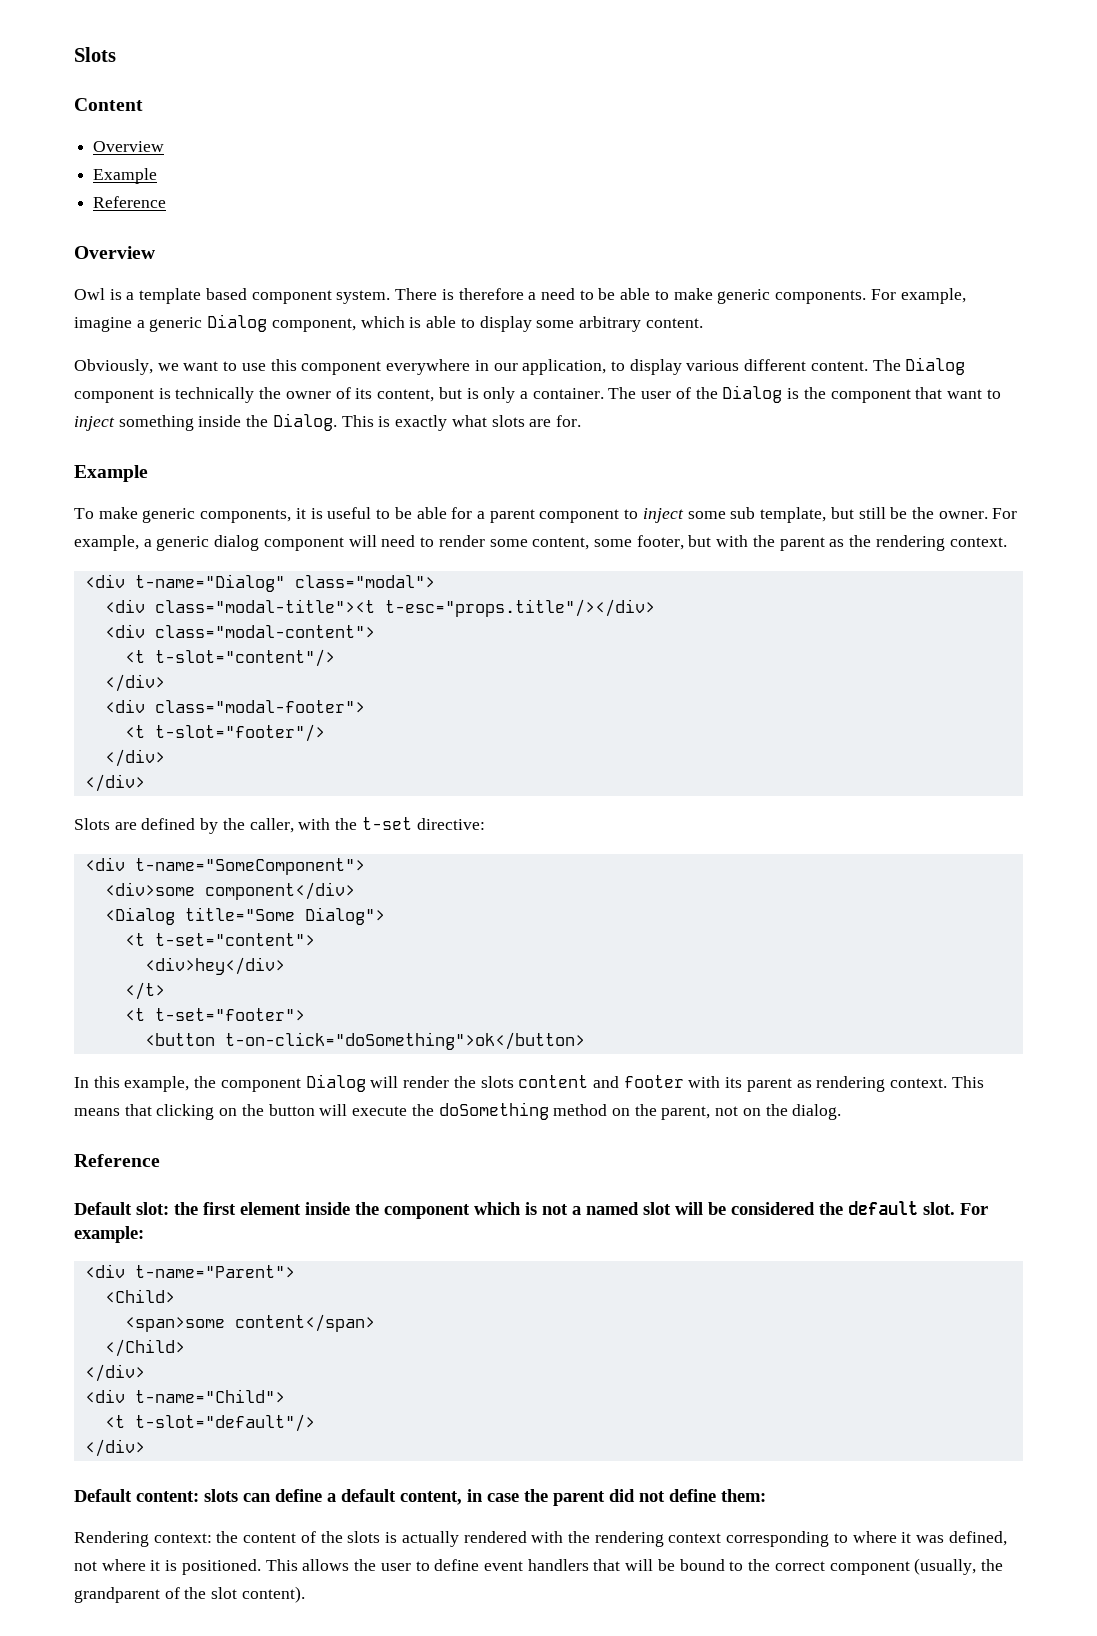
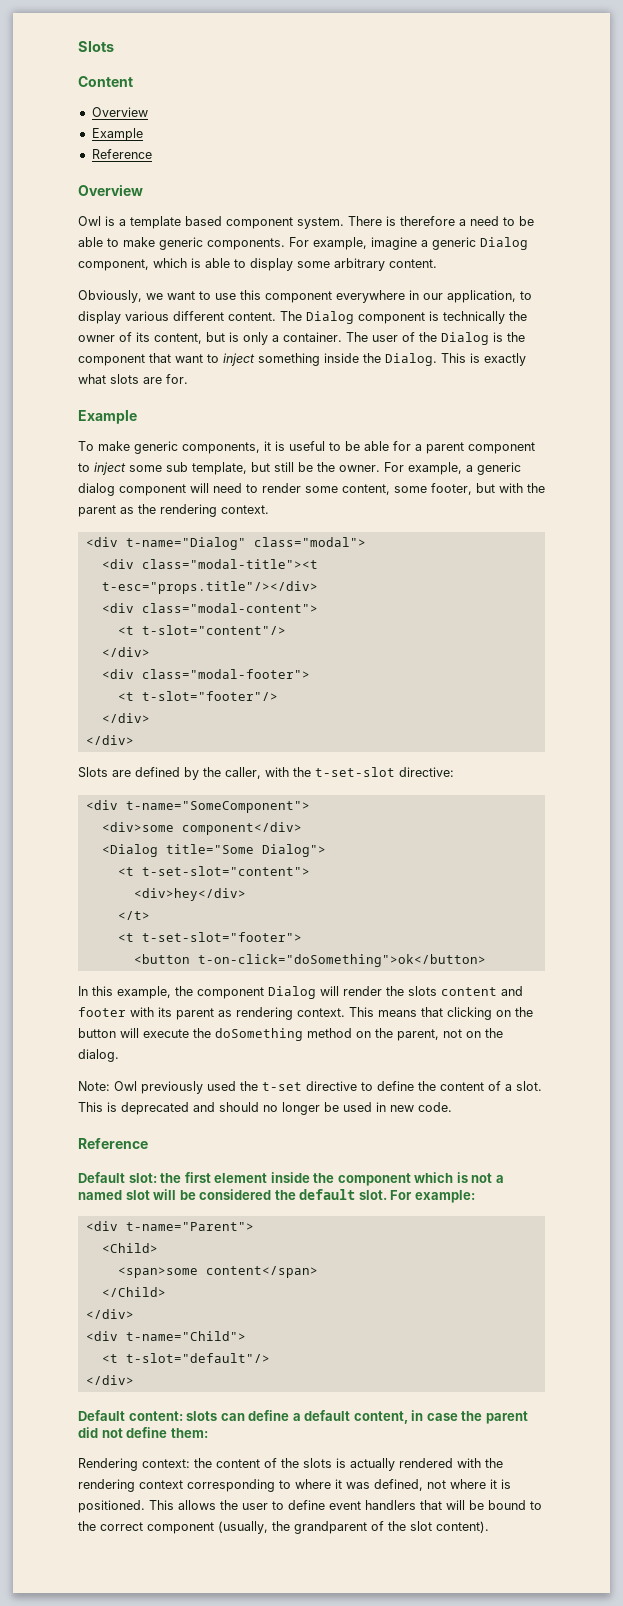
- Slots are defined by the caller, with the t-set directive:
+ Slots are defined by the caller, with the t-set-slot directive:
- <t t-set="content">
+ <t t-set-slot="content">
- <t t-set="footer">
+ <t t-set-slot="footer">
+ Note: Owl previously used the t-set directive to define the content of a slot. This is deprecated and should no longer be used in new code.

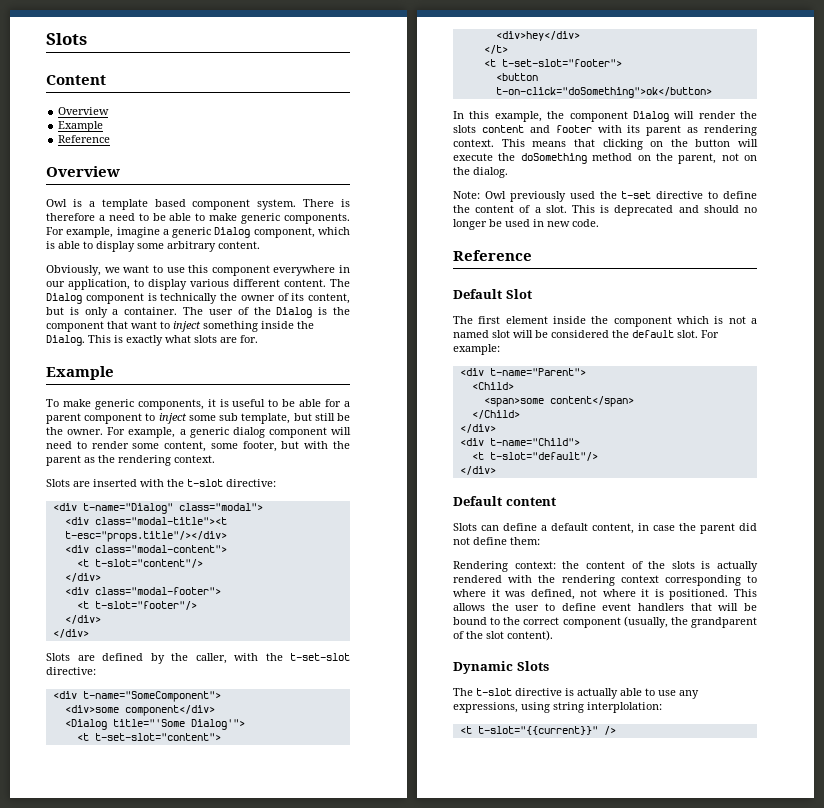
+ Slots are inserted with the t-slot directive:
- <Dialog title="Some Dialog">
+ <Dialog title="'Some Dialog'">
- Default slot: the first element inside the component which is not a named slot will be considered the default slot.
+ Default Slot
+ The first element inside the component which is not a named slot will be considered the default slot.
- Default content: slots can define a default content, in case the parent did not define them:
+ Default content
+ Slots can define a default content, in case the parent did not define them:
+ Dynamic Slots
+ The t-slot directive is actually able to use any expressions, using string interplolation:
+ <t t-slot="{{current}}" />

